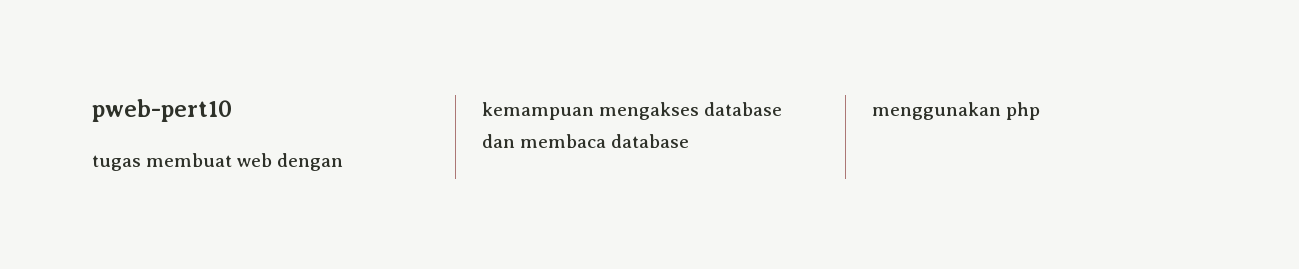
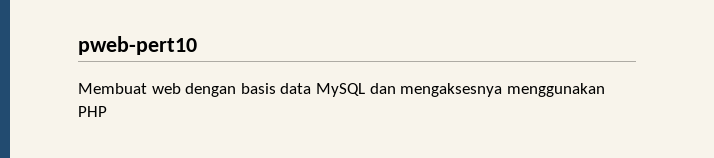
- tugas membuat web dengan kemampuan mengakses database dan membaca database menggunakan php
+ Membuat web dengan basis data MySQL dan mengaksesnya menggunakan PHP

